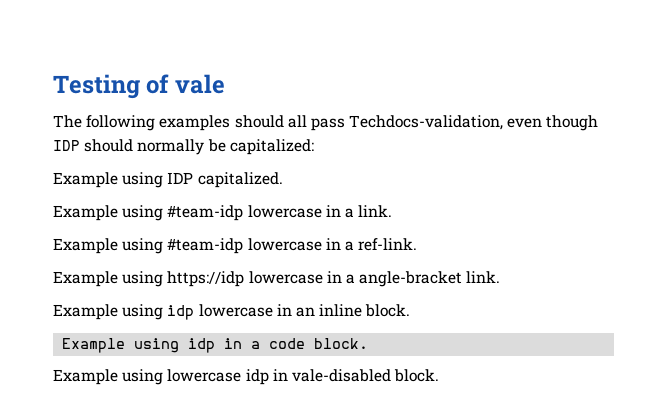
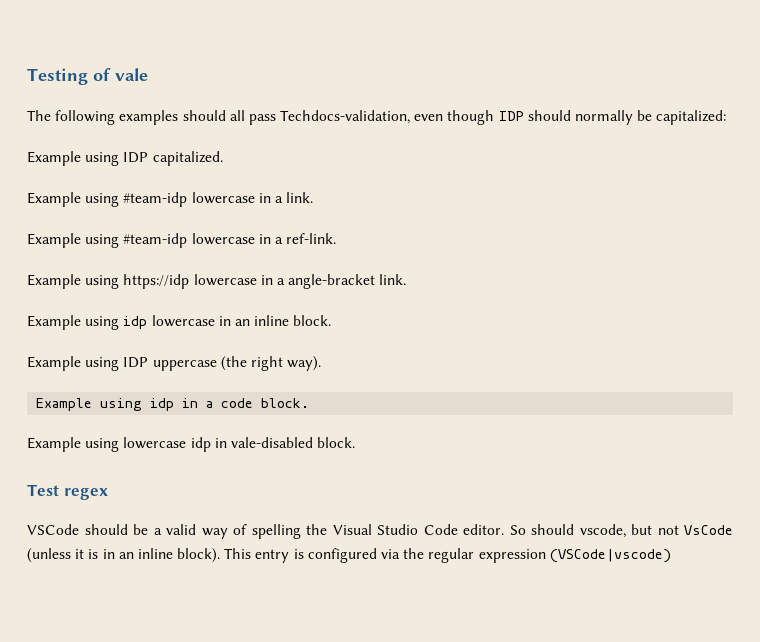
+ Example using IDP uppercase (the right way).
+ Test regex
+ VSCode should be a valid way of spelling the Visual Studio Code editor. So should vscode, but not VsCode (unless it is in an inline block). This entry is configured via the regular expression (VSCode|vscode)

